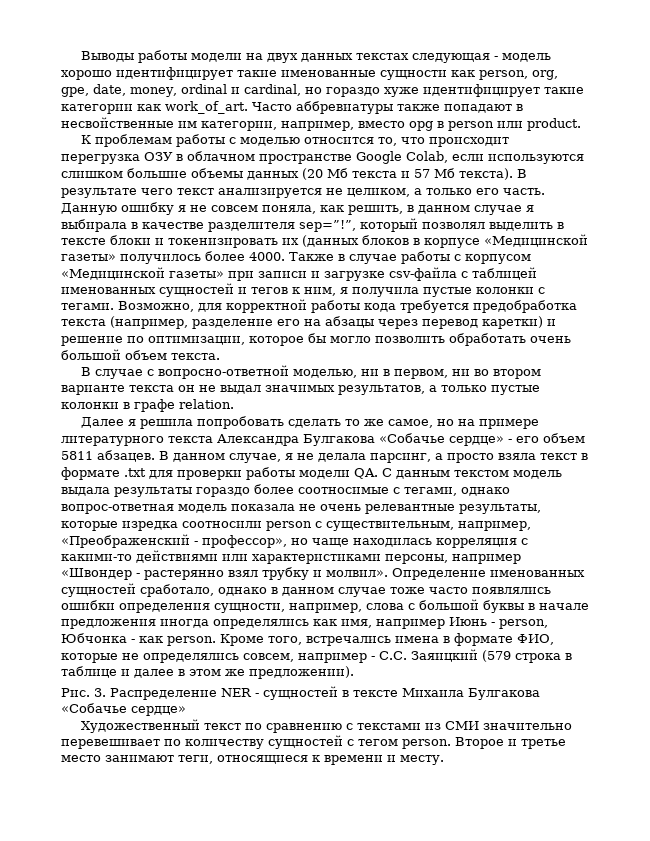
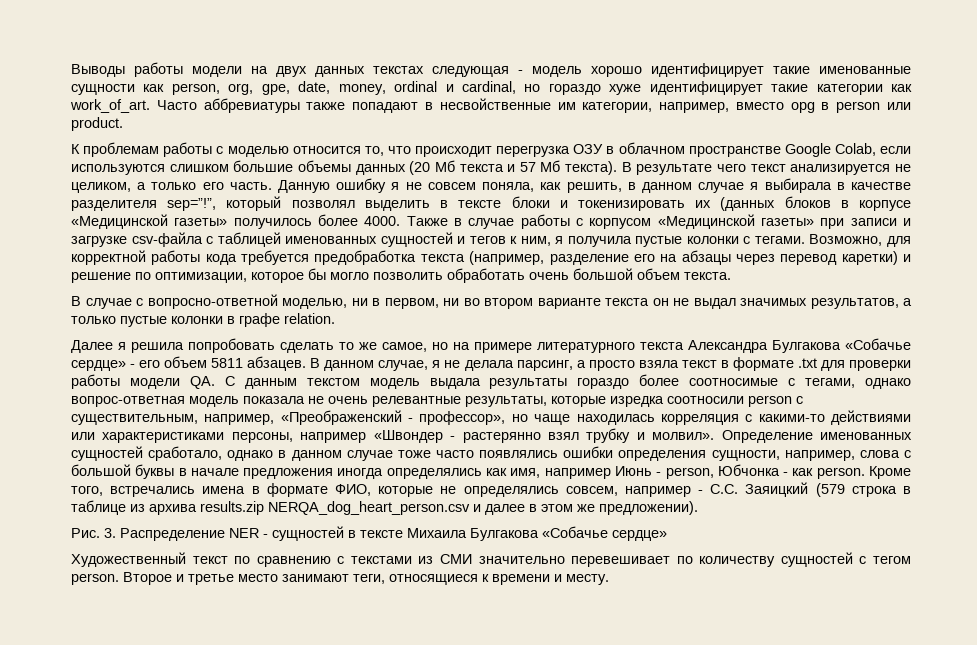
- Кроме того, встречались имена в формате ФИО, которые не определялись совсем, например - С.С. Заяицкий (579 строка в таблице и далее в этом же предложении).
+ Кроме того, встречались имена в формате ФИО, которые не определялись совсем, например - С.С. Заяицкий (579 строка в таблице из архива results.zip NERQA_dog_heart_person.csv и далее в этом же предложении).

